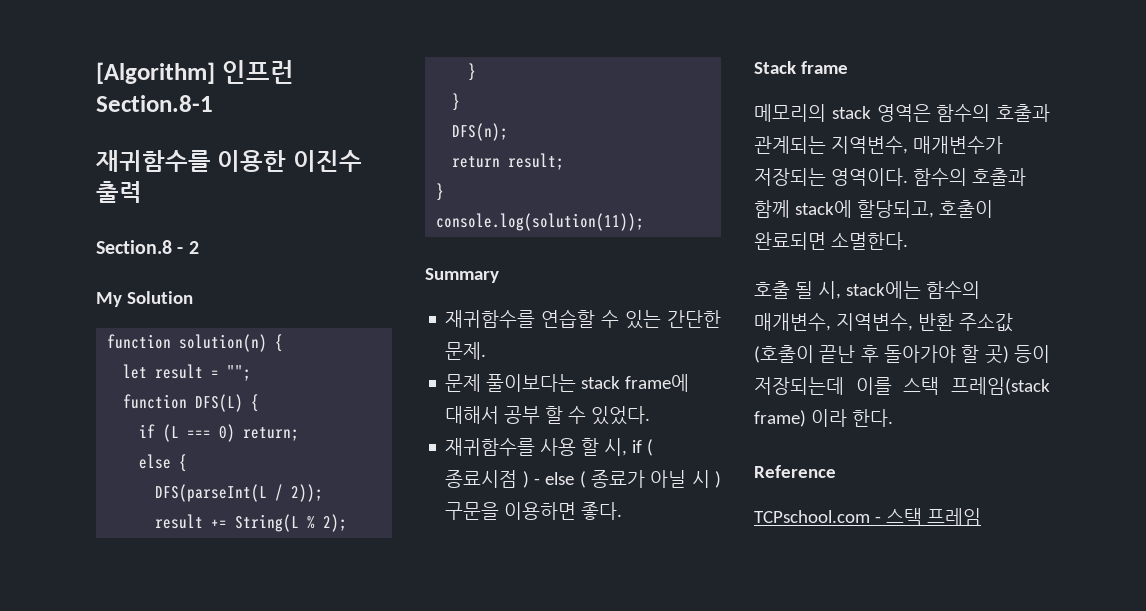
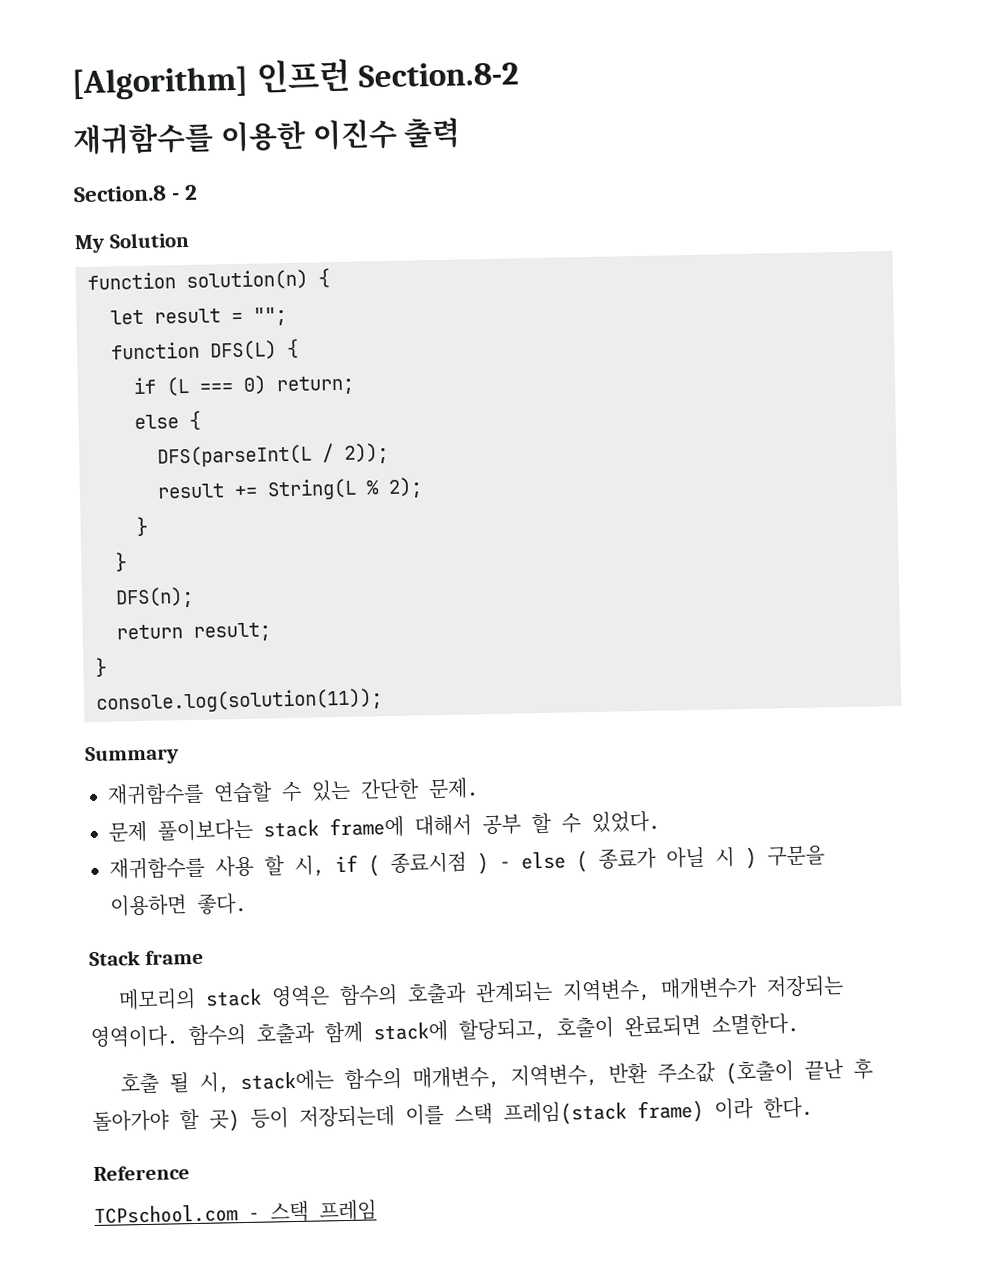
- [Algorithm] 인프런 Section.8-1
+ [Algorithm] 인프런 Section.8-2

